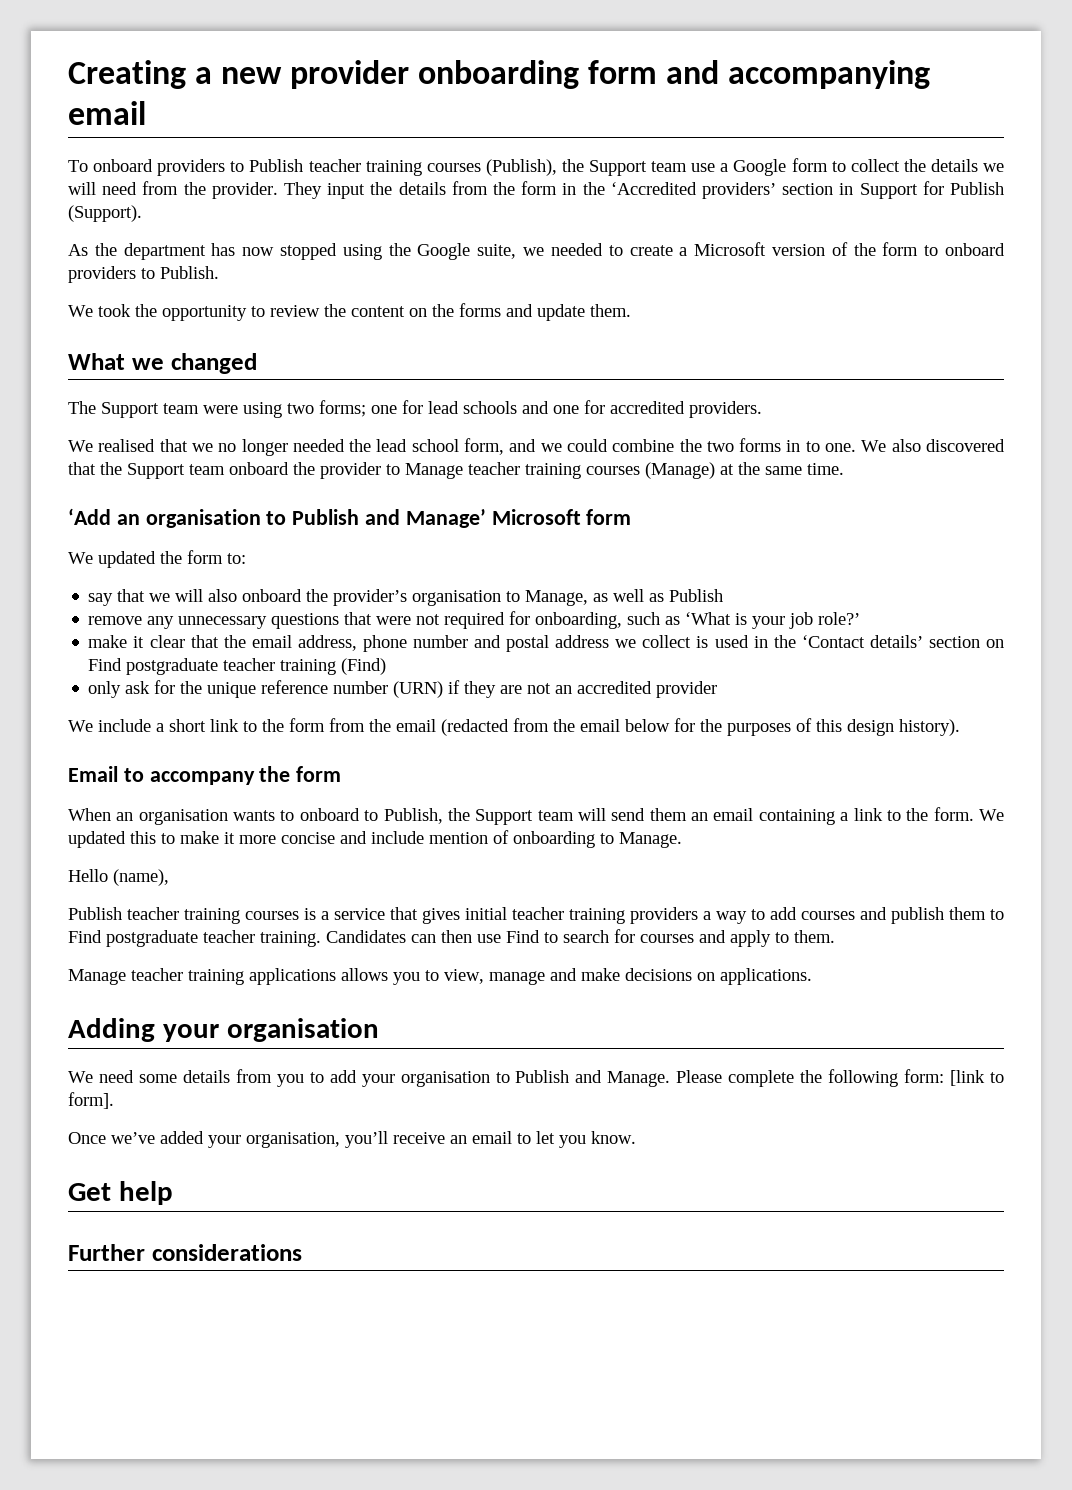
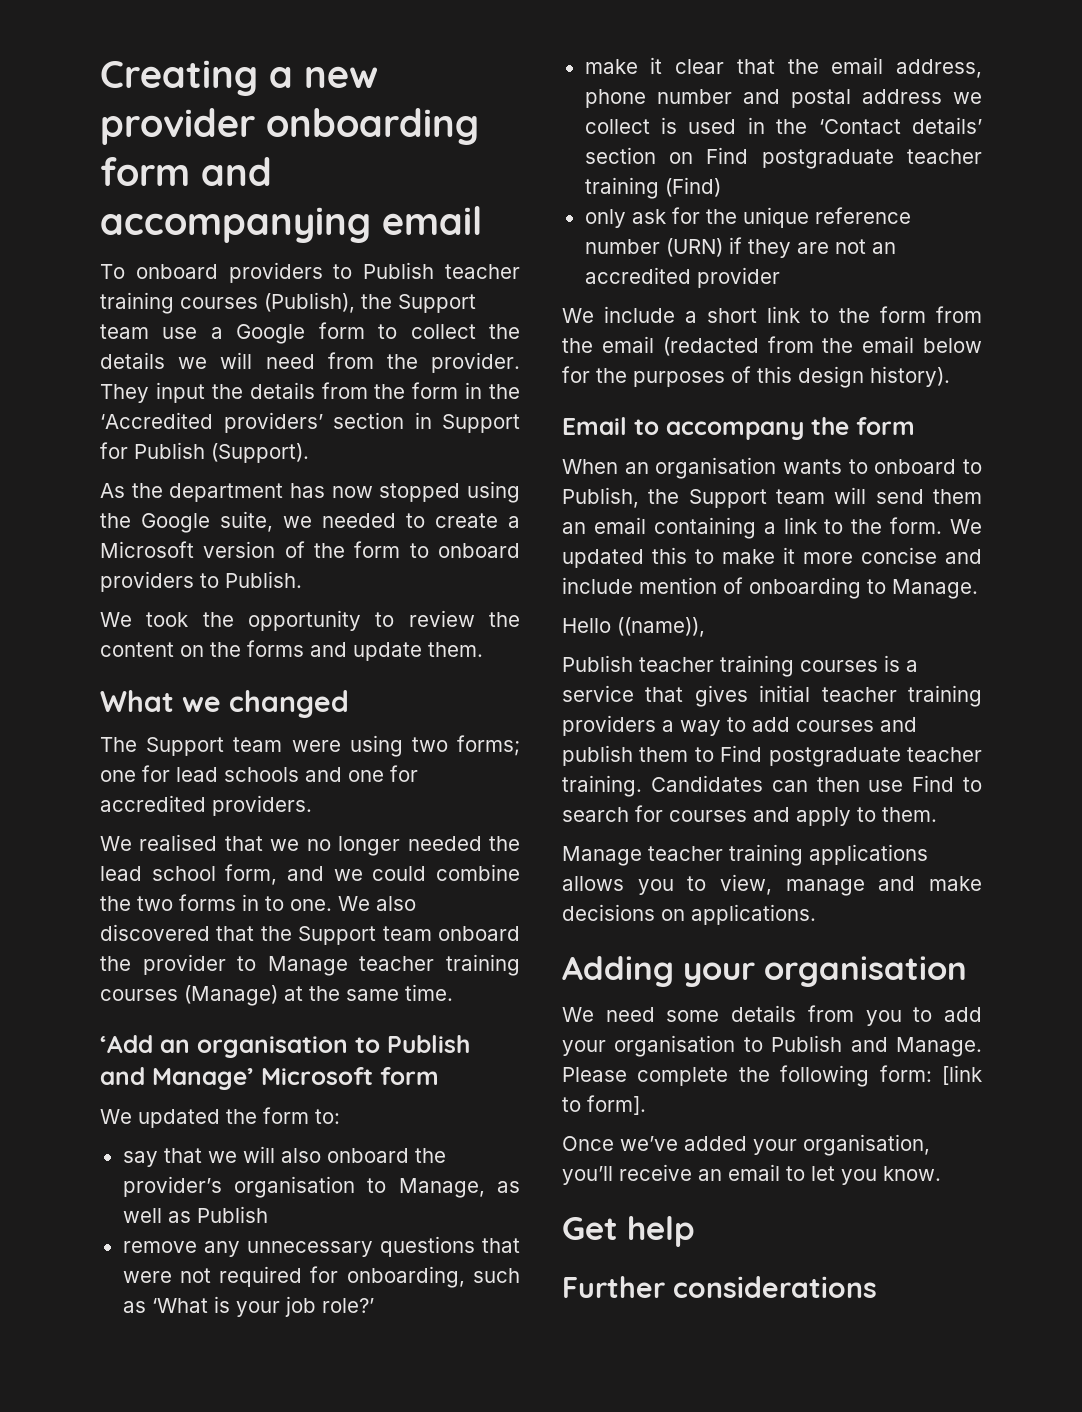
- Hello (name),
+ Hello ((name)),

